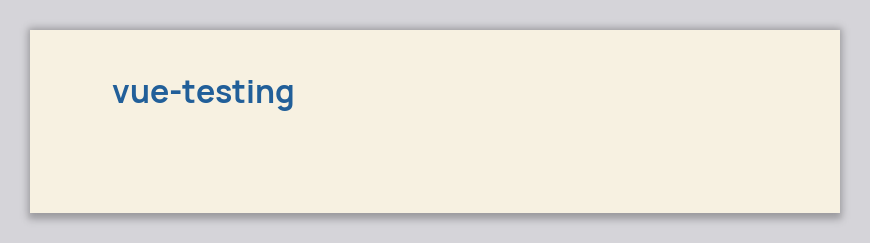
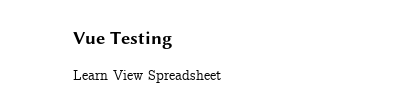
- vue-testing
+ Vue Testing
+ Learn View Spreadsheet

